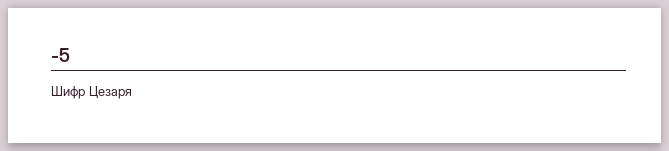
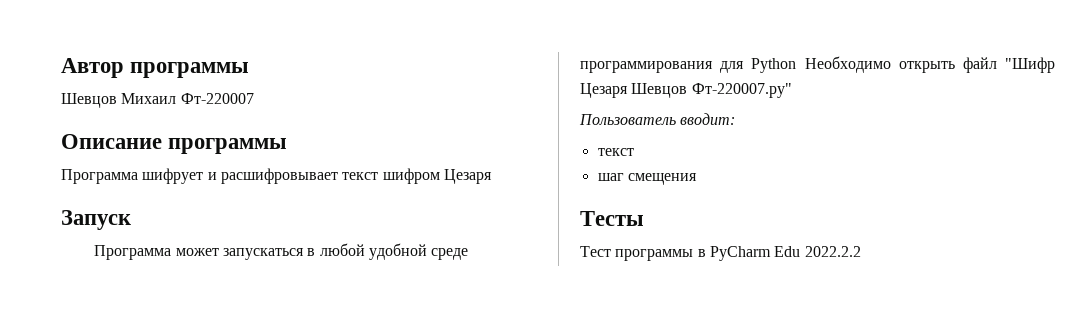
- -5
- Шифр Цезаря
+ Автор программы
+ Шевцов Михаил Фт-220007
+ Описание программы
+ Программа шифрует и расшифровывает текст шифром Цезаря
+ Запуск
+ Программа может запускаться в любой удобной среде программирования для Python Необходимо открыть файл "Шифр Цезаря Шевцов Фт-220007.py"
+ Пользователь вводит:
+ текст
+ шаг смещения
+ Тесты
+ Тест программы в PyCharm Edu 2022.2.2

